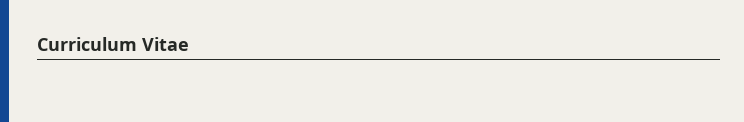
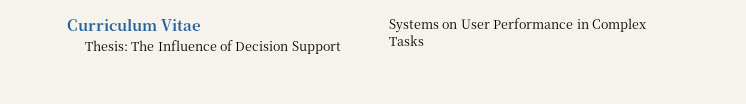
+ Thesis: The Influence of Decision Support Systems on User Performance in Complex Tasks

